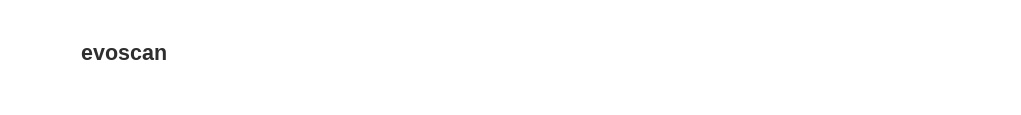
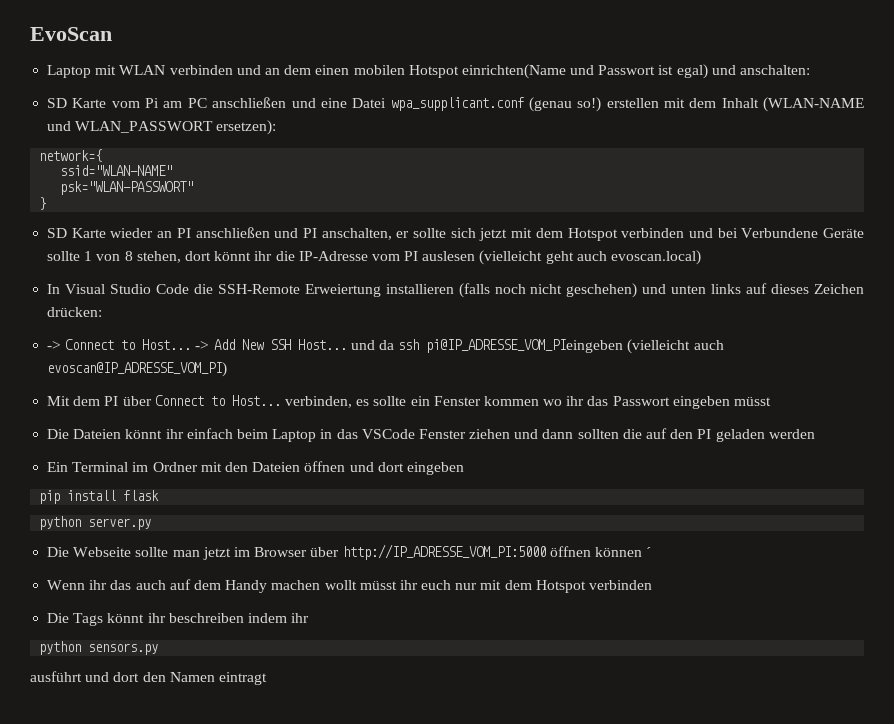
- evoscan
+ EvoScan
+ Laptop mit WLAN verbinden und an dem einen mobilen Hotspot einrichten(Name und Passwort ist egal) und anschalten:
+ SD Karte vom Pi am PC anschließen und eine Datei wpa_supplicant.conf (genau so!) erstellen mit dem Inhalt (WLAN-NAME und WLAN_PASSWORT ersetzen):
+ network={
+ ssid="WLAN-NAME"
+ psk="WLAN-PASSWORT"
+ }
+ SD Karte wieder an PI anschließen und PI anschalten, er sollte sich jetzt mit dem Hotspot verbinden und bei Verbundene Geräte sollte 1 von 8 stehen, dort könnt ihr die IP-Adresse vom PI auslesen (vielleicht geht auch evoscan.local)
+ In Visual Studio Code die SSH-Remote Erweiertung installieren (falls noch nicht geschehen) und unten links auf dieses Zeichen drücken:
+ -> Connect to Host... -> Add New SSH Host... und da ssh pi@IP_ADRESSE_VOM_PIeingeben (vielleicht auch evoscan@IP_ADRESSE_VOM_PI)
+ Mit dem PI über Connect to Host... verbinden, es sollte ein Fenster kommen wo ihr das Passwort eingeben müsst
+ Die Dateien könnt ihr einfach beim Laptop in das VSCode Fenster ziehen und dann sollten die auf den PI geladen werden
+ Ein Terminal im Ordner mit den Dateien öffnen und dort eingeben
+ pip install flask
+ python server.py
+ Die Webseite sollte man jetzt im Browser über http://IP_ADRESSE_VOM_PI:5000 öffnen können ´
+ Wenn ihr das auch auf dem Handy machen wollt müsst ihr euch nur mit dem Hotspot verbinden
+ Die Tags könnt ihr beschreiben indem ihr
+ python sensors.py
+ ausführt und dort den Namen eintragt

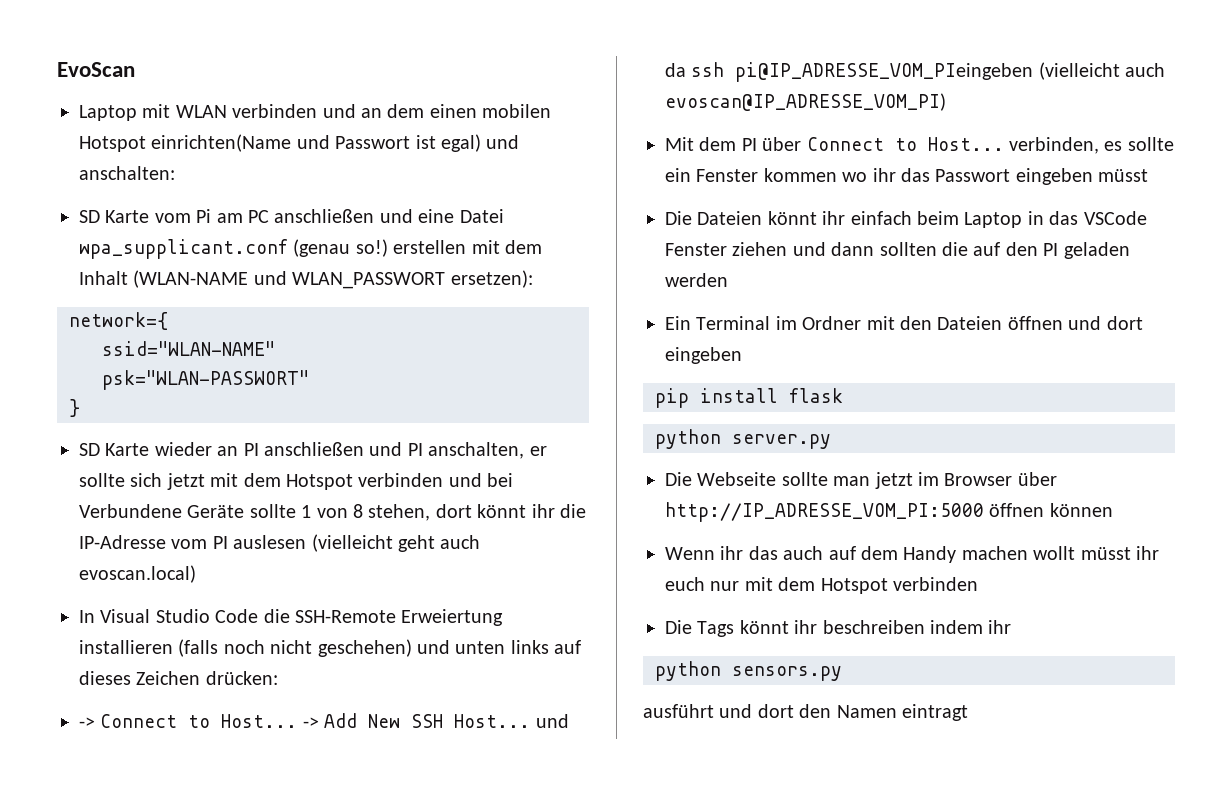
- Die Webseite sollte man jetzt im Browser über http://IP_ADRESSE_VOM_PI:5000 öffnen können ´
+ Die Webseite sollte man jetzt im Browser über http://IP_ADRESSE_VOM_PI:5000 öffnen können

